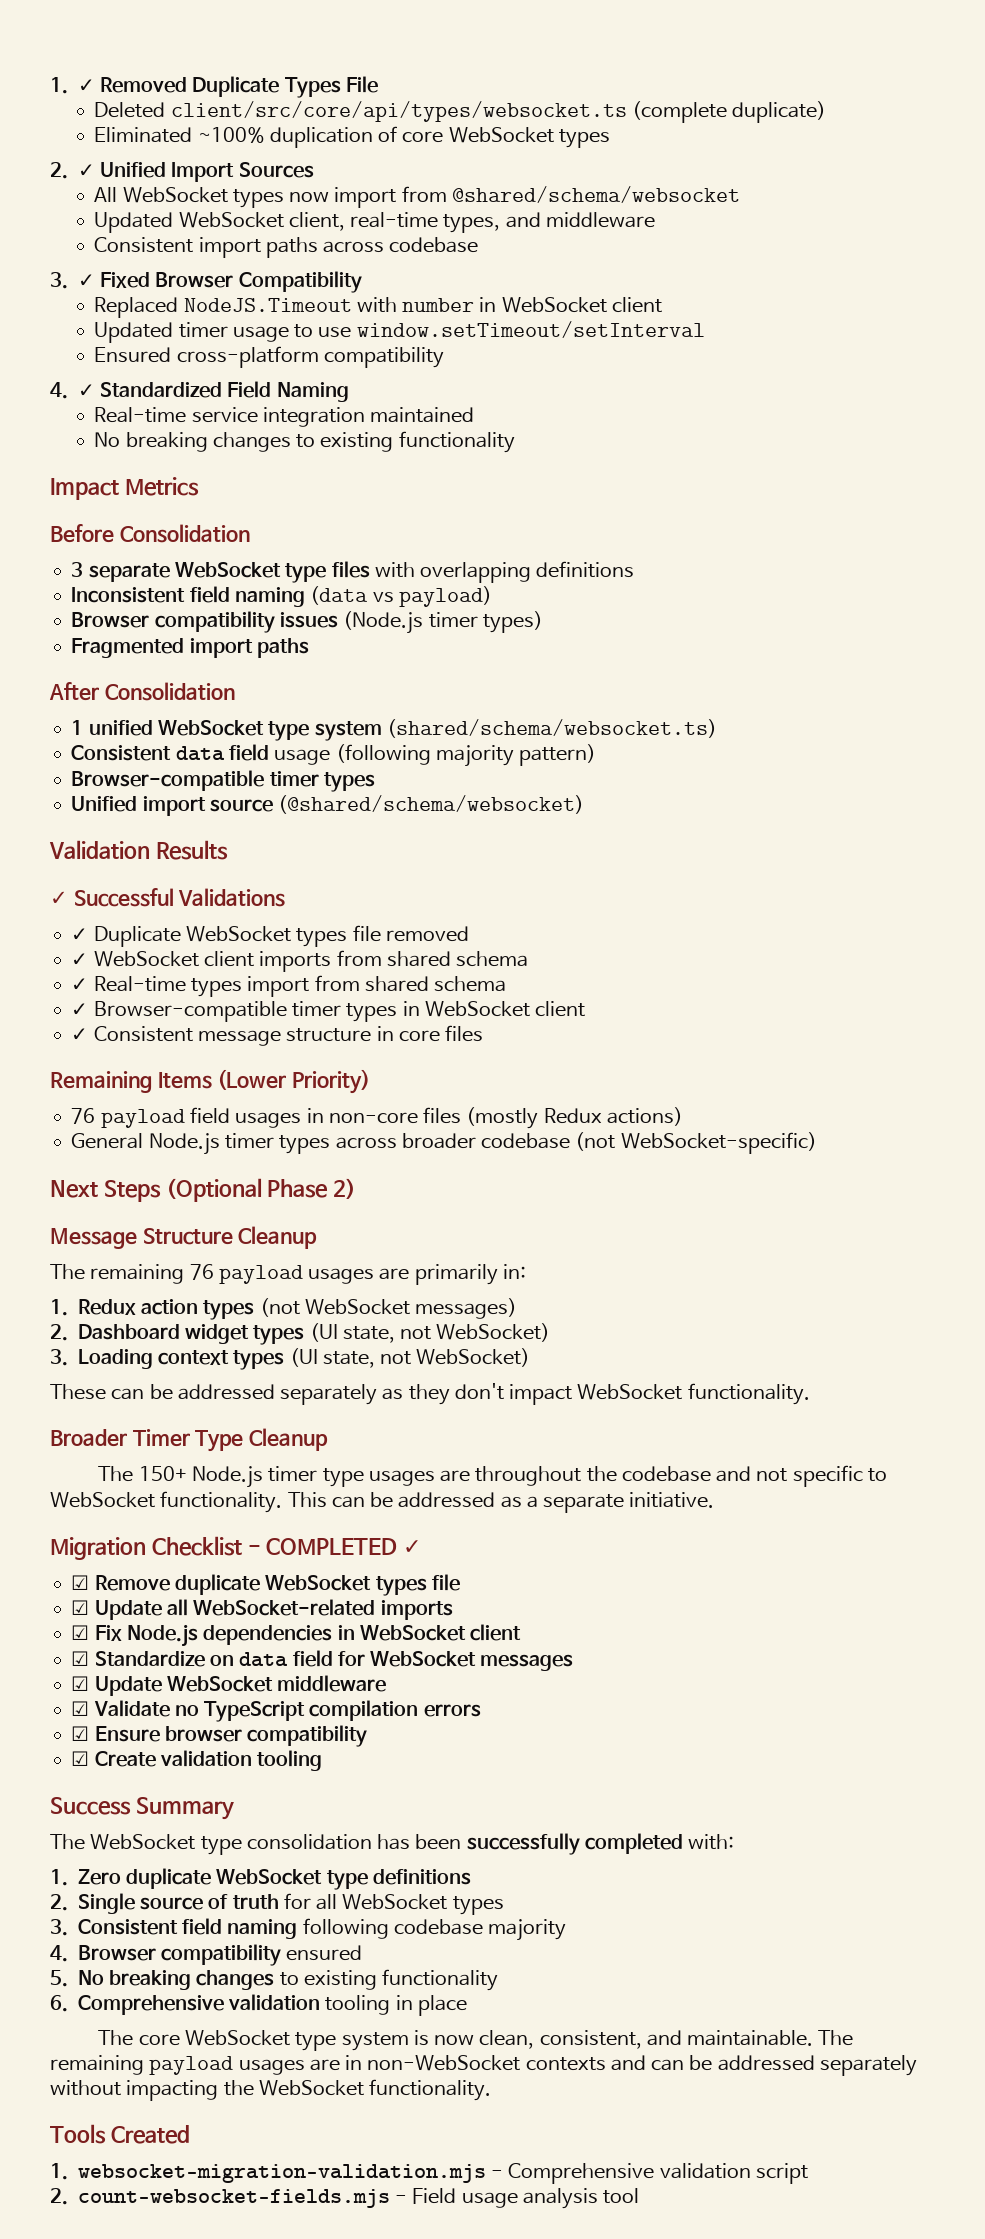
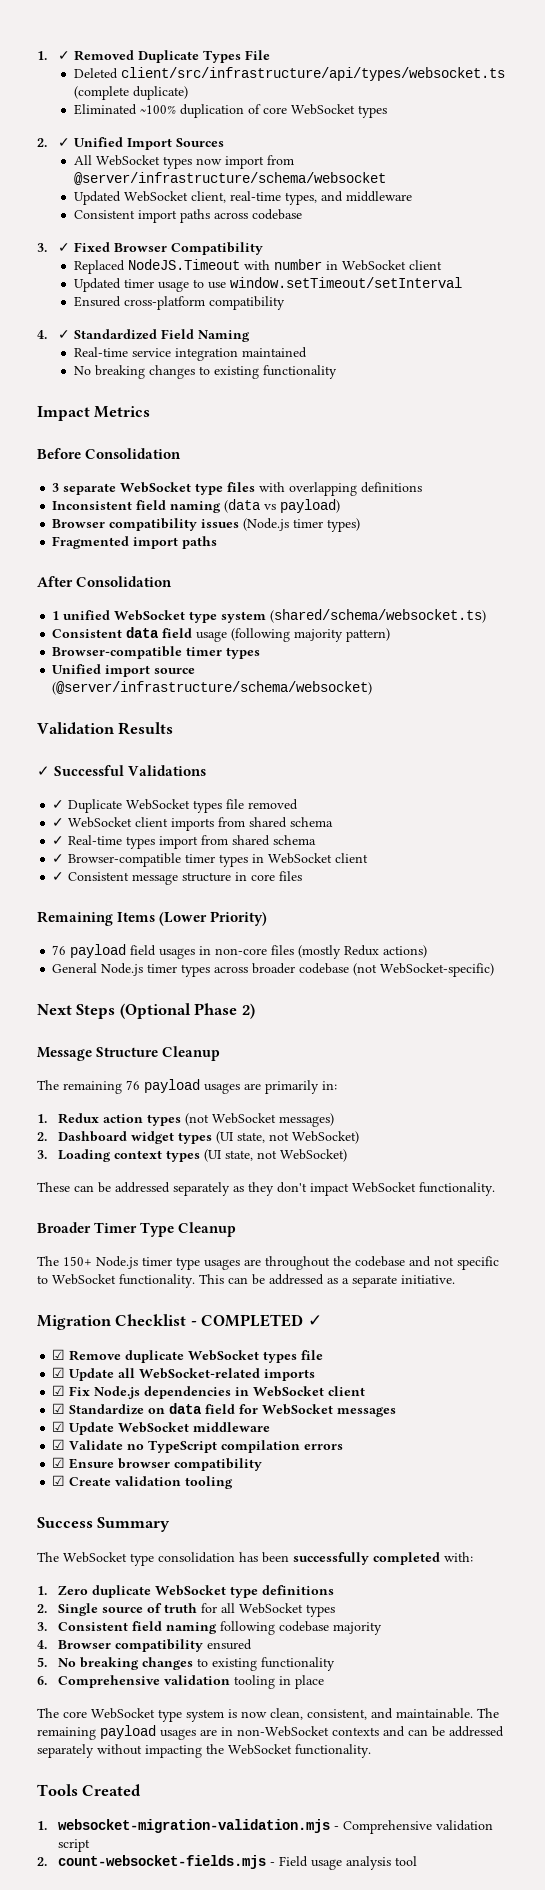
- Deleted client/src/core/api/types/websocket.ts (complete duplicate)
+ Deleted client/src/infrastructure/api/types/websocket.ts (complete duplicate)
- All WebSocket types now import from @shared/schema/websocket
+ All WebSocket types now import from @server/infrastructure/schema/websocket
- Unified import source (@shared/schema/websocket)
+ Unified import source (@server/infrastructure/schema/websocket)

